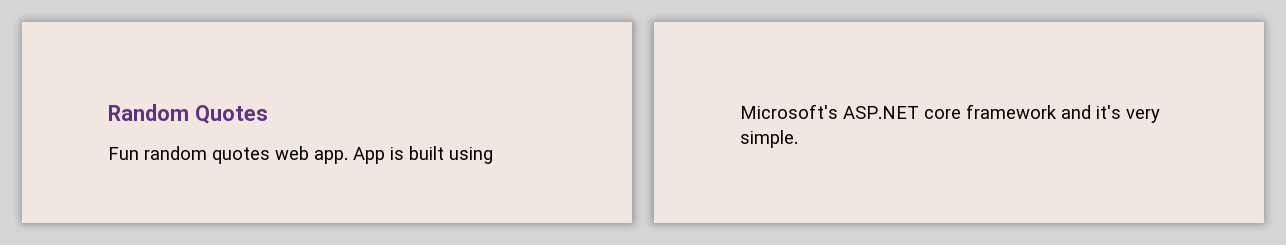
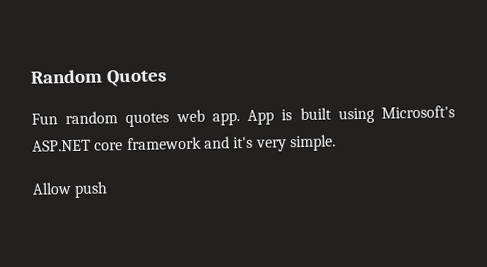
+ Allow push

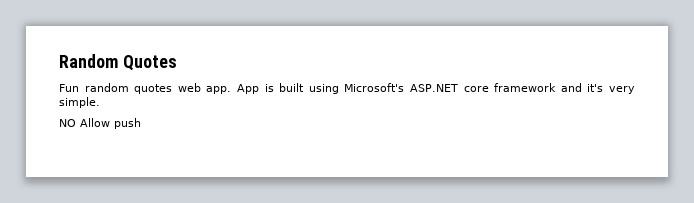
- Allow push
+ NO Allow push

